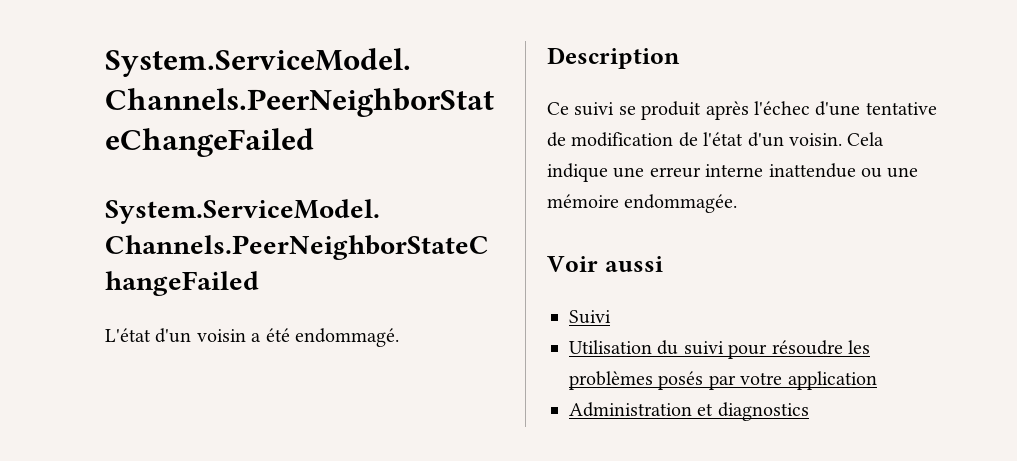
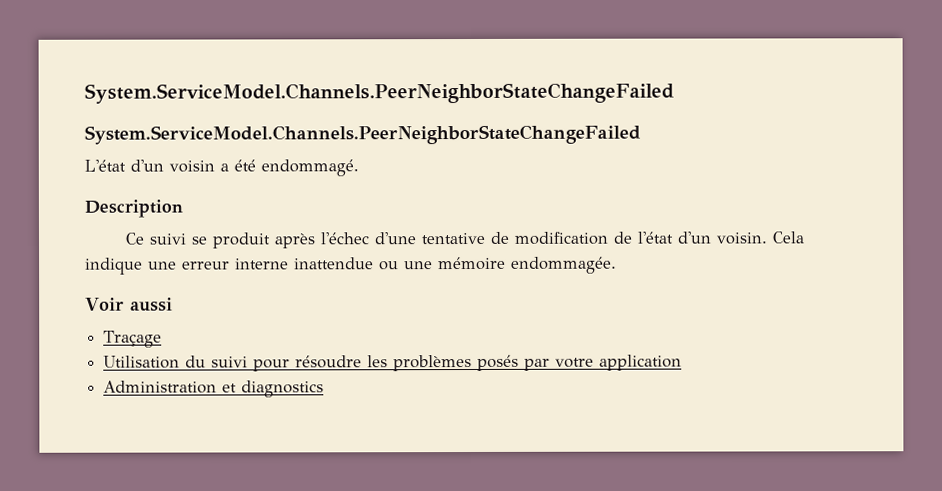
- Suivi
+ Traçage

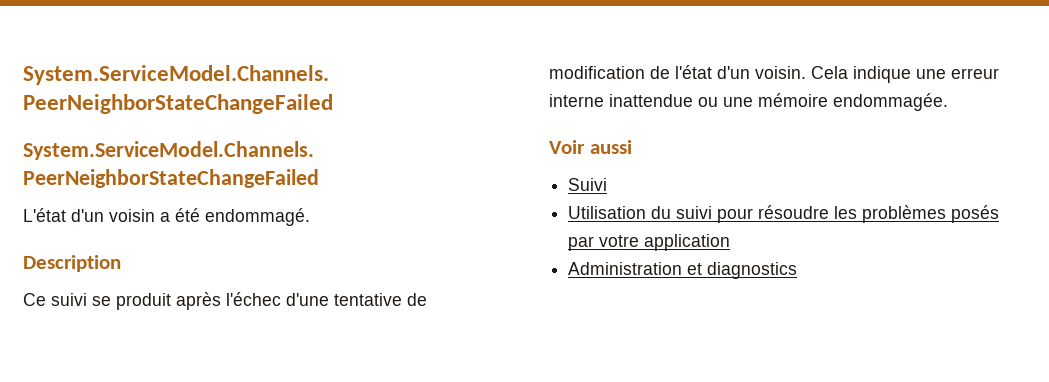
- Traçage
+ Suivi

